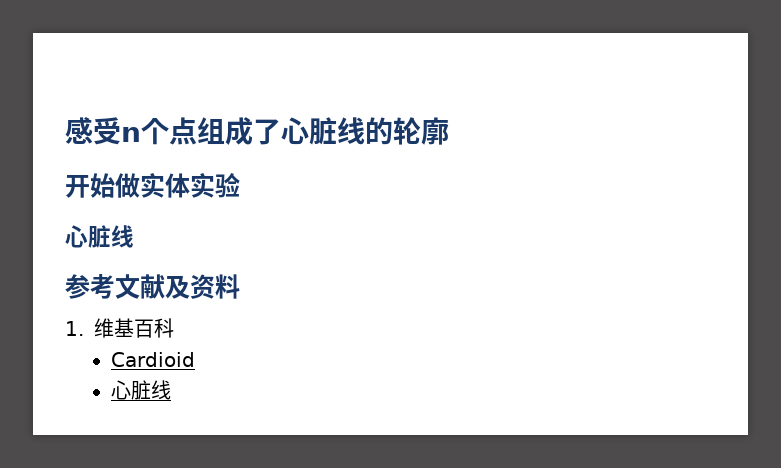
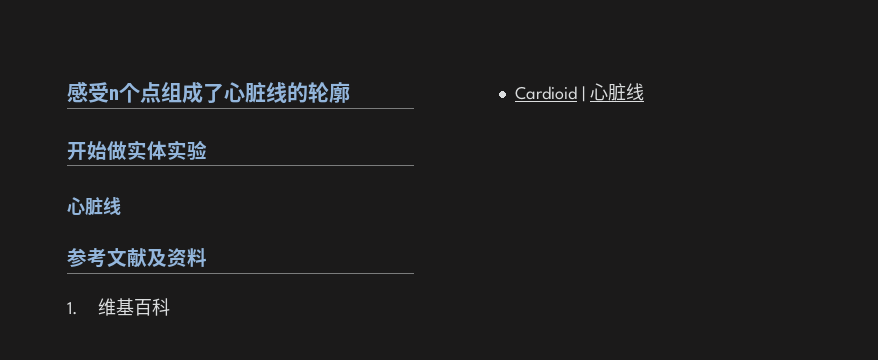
- Cardioid
- 心脏线
+ Cardioid | 心脏线

